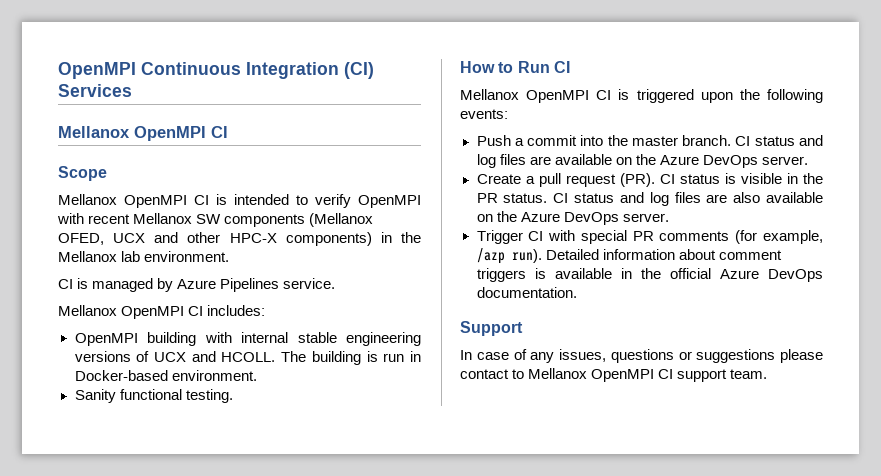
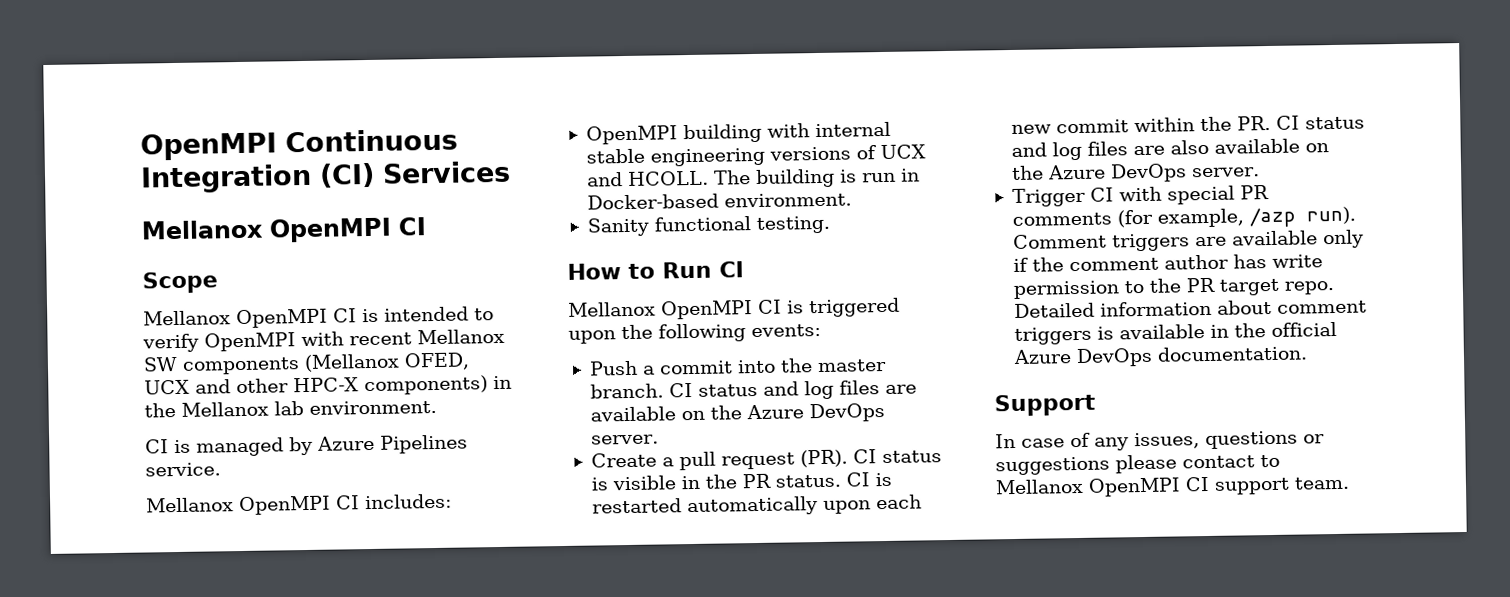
- CI status and log files are also available on the Azure DevOps server.
+ CI is restarted automatically upon each new commit within the PR. CI status and log files are also available on the Azure DevOps server.
+ Comment triggers are available only if the comment author has write permission to the PR target repo.

